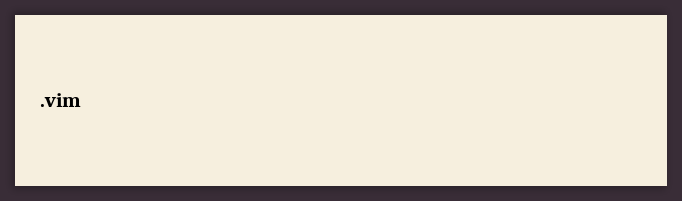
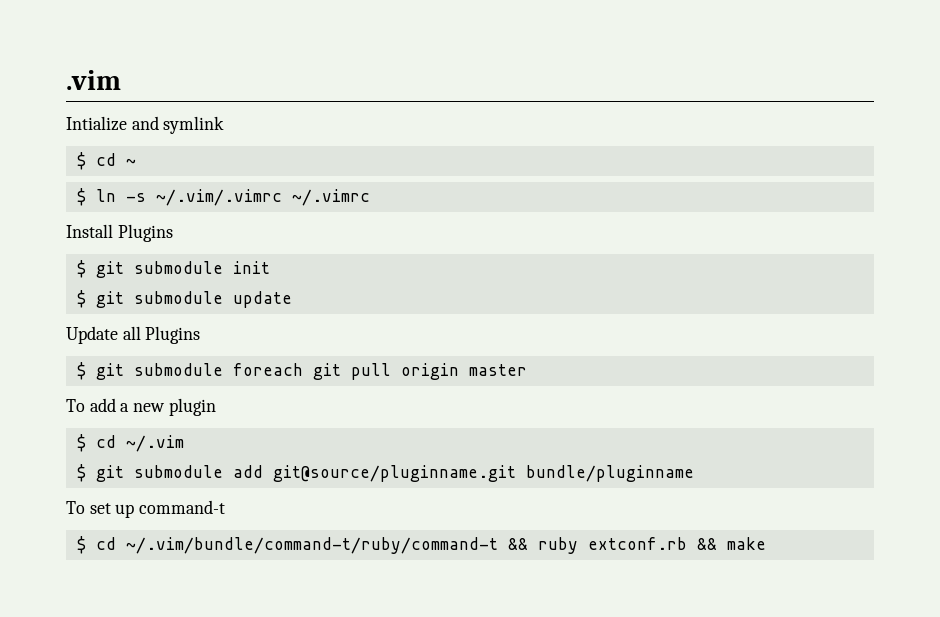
+ Intialize and symlink
+ $ cd ~
+ $ ln -s ~/.vim/.vimrc ~/.vimrc
+ Install Plugins
+ $ git submodule init
+ $ git submodule update
+ Update all Plugins
+ $ git submodule foreach git pull origin master
+ To add a new plugin
+ $ cd ~/.vim
+ $ git submodule add git@source/pluginname.git bundle/pluginname
+ To set up command-t
+ $ cd ~/.vim/bundle/command-t/ruby/command-t && ruby extconf.rb && make

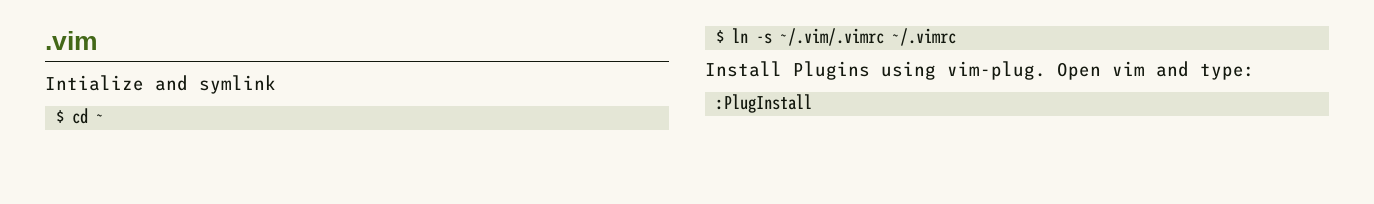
- Install Plugins
- $ git submodule init
- $ git submodule update
- Update all Plugins
- $ git submodule foreach git pull origin master
- To add a new plugin
- $ cd ~/.vim
- $ git submodule add git@source/pluginname.git bundle/pluginname
- To set up command-t
- $ cd ~/.vim/bundle/command-t/ruby/command-t && ruby extconf.rb && make
+ Install Plugins using vim-plug. Open vim and type:
+ :PlugInstall

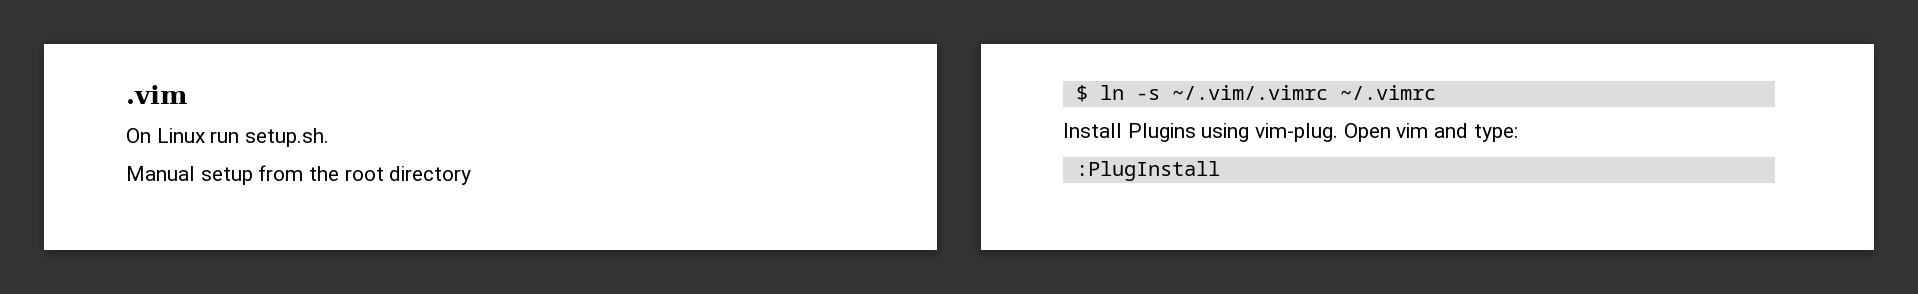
- Intialize and symlink
- $ cd ~
+ On Linux run setup.sh.
+ Manual setup from the root directory

